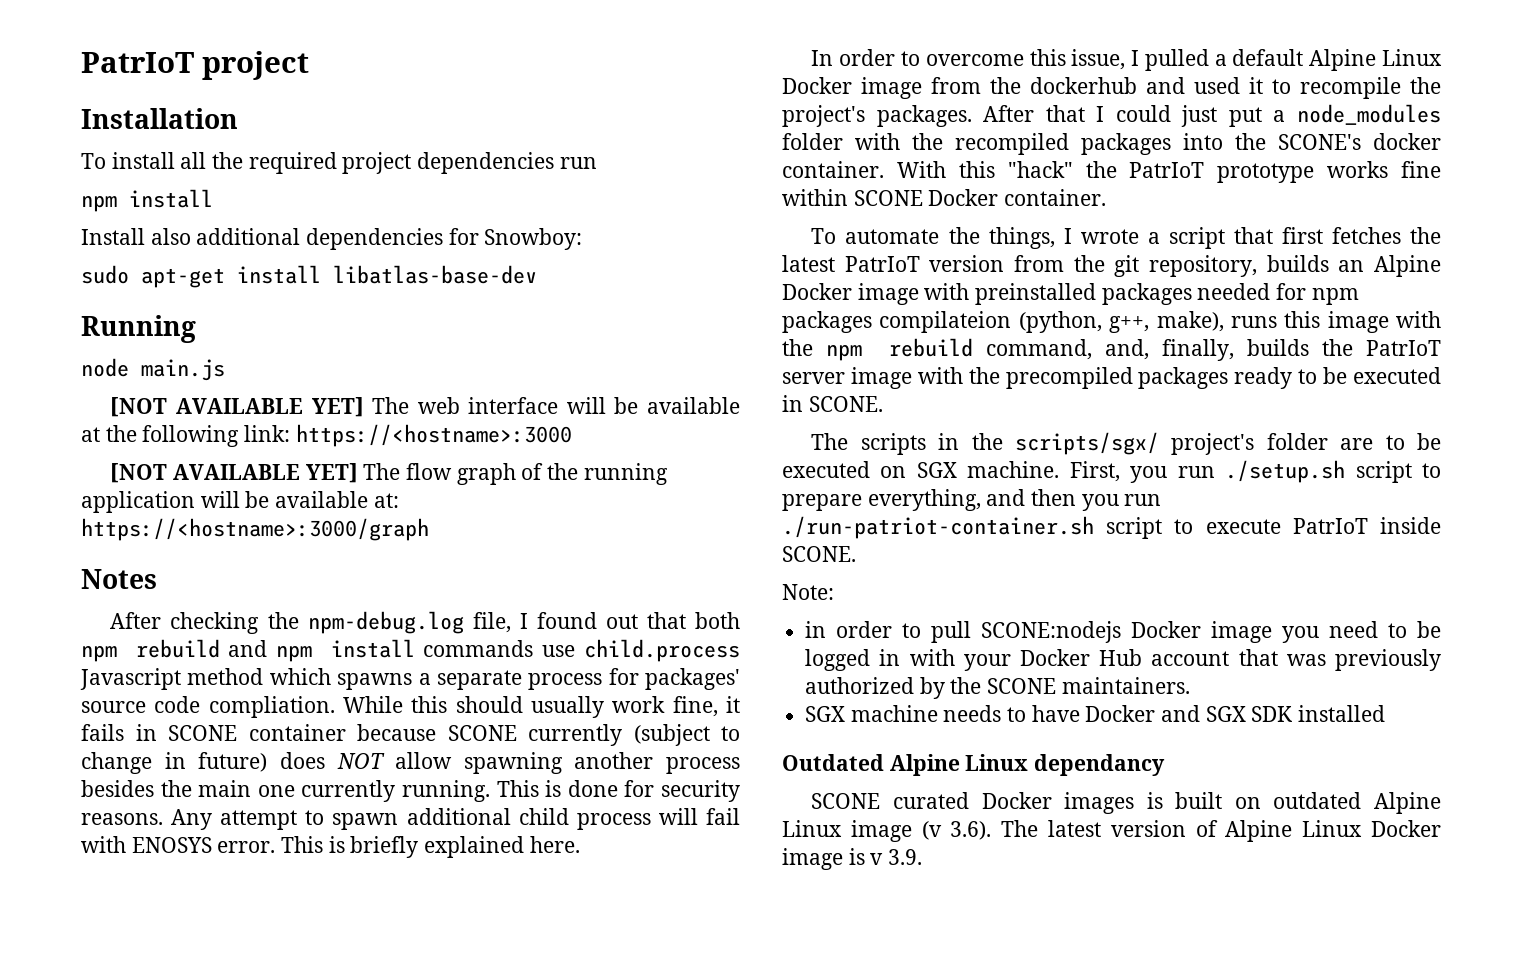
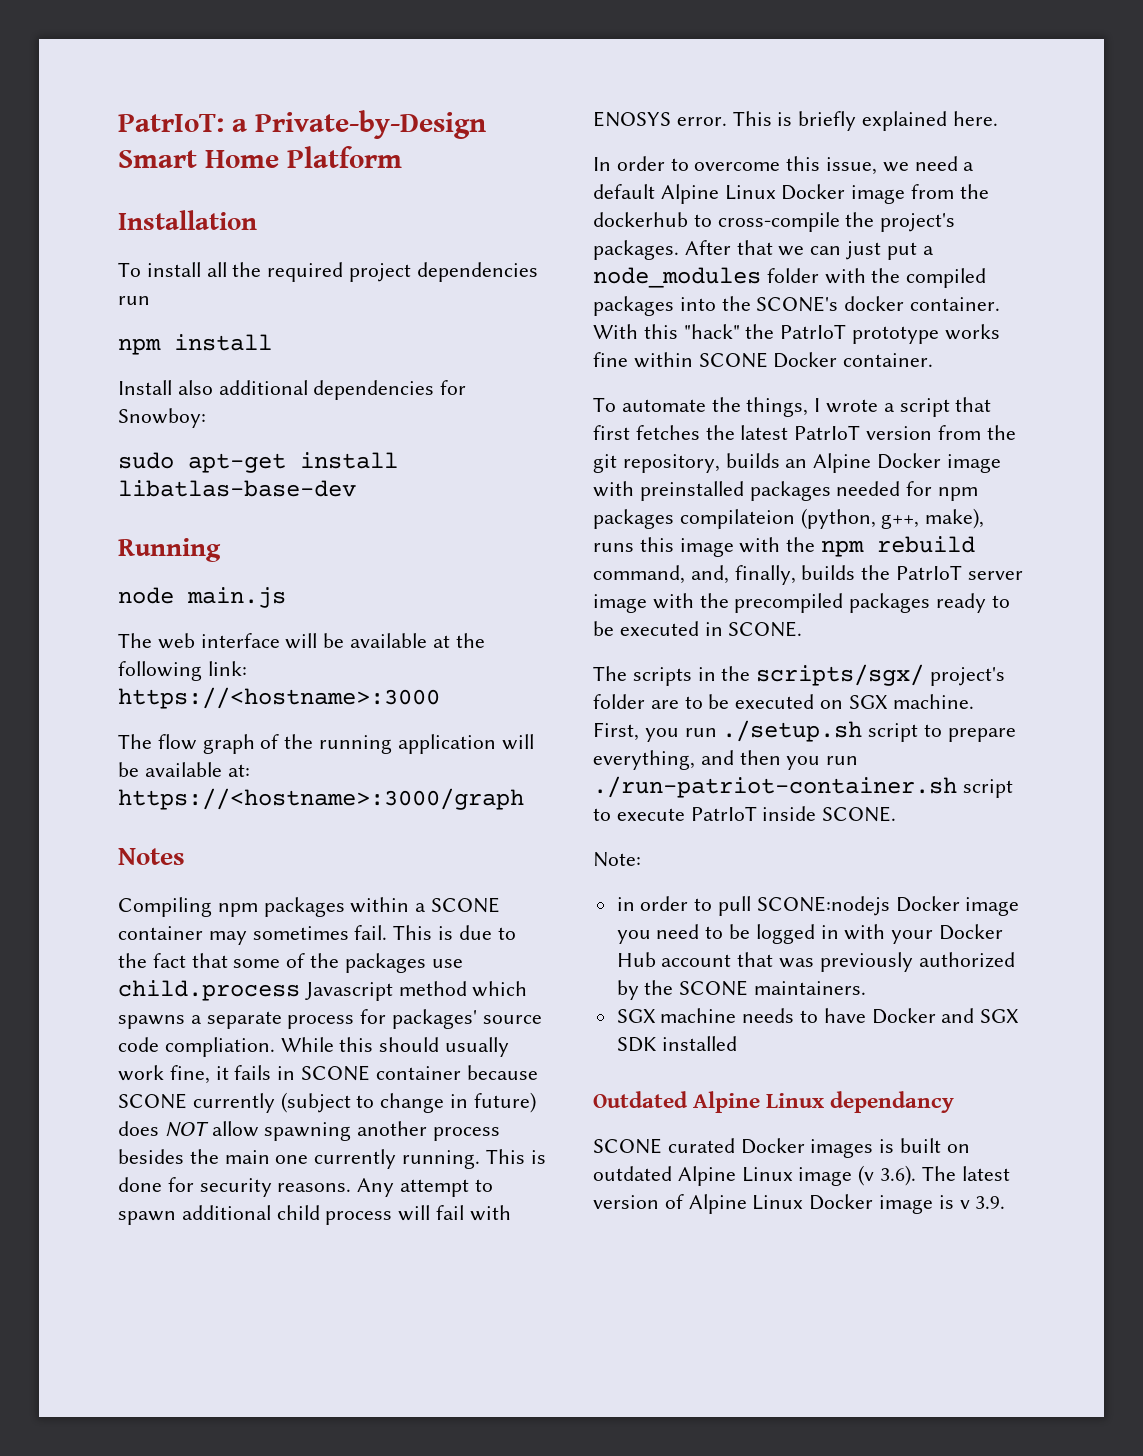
- PatrIoT project
+ PatrIoT: a Private-by-Design Smart Home Platform
- [NOT AVAILABLE YET] The web interface will be available at the following link: https://<hostname>:3000
+ The web interface will be available at the following link: https://<hostname>:3000
- [NOT AVAILABLE YET] The flow graph of the running application will be available at: https://<hostname>:3000/graph
+ The flow graph of the running application will be available at: https://<hostname>:3000/graph
- After checking the npm-debug.log file, I found out that both npm rebuild and npm install commands use child.process Javascript method which spawns a separate process for packages' source code compliation.
+ Compiling npm packages within a SCONE container may sometimes fail. This is due to the fact that some of the packages use child.process Javascript method which spawns a separate process for packages' source code compliation.
- In order to overcome this issue, I pulled a default Alpine Linux Docker image from the dockerhub and used it to recompile the project's packages.
+ In order to overcome this issue, we need a default Alpine Linux Docker image from the dockerhub to cross-compile the project's packages.
- After that I could just put a node_modules folder with the recompiled packages into the SCONE's docker container.
+ After that we can just put a node_modules folder with the compiled packages into the SCONE's docker container.

